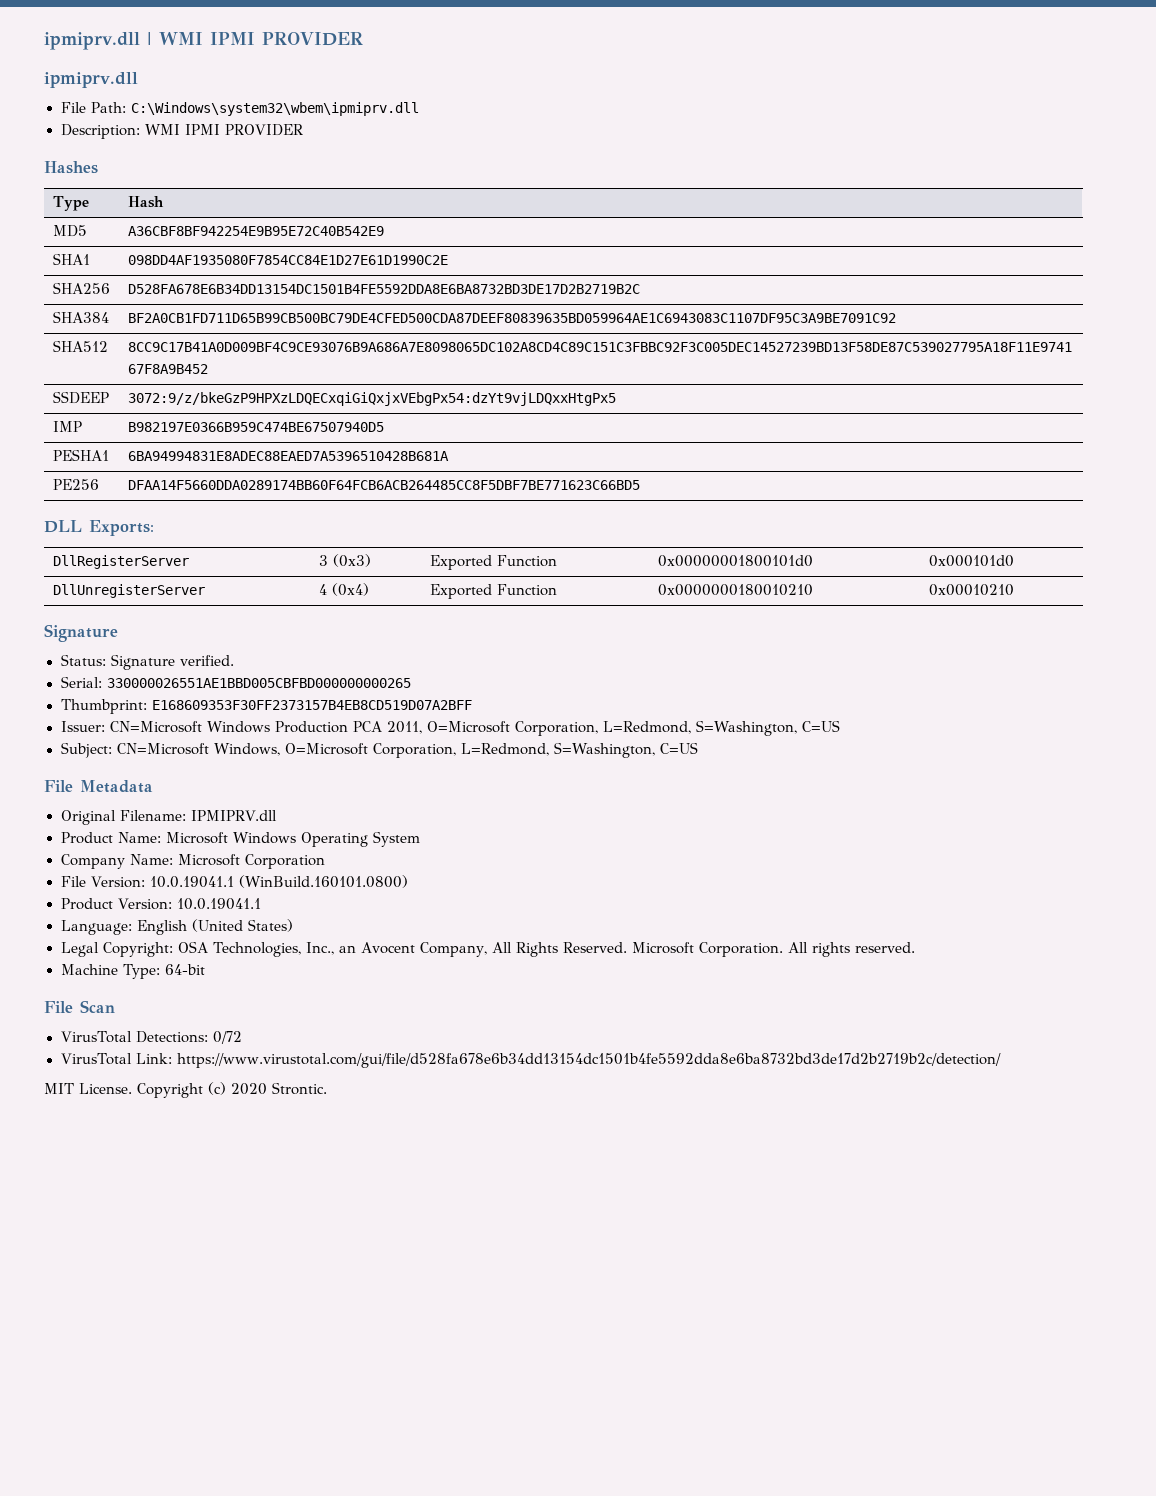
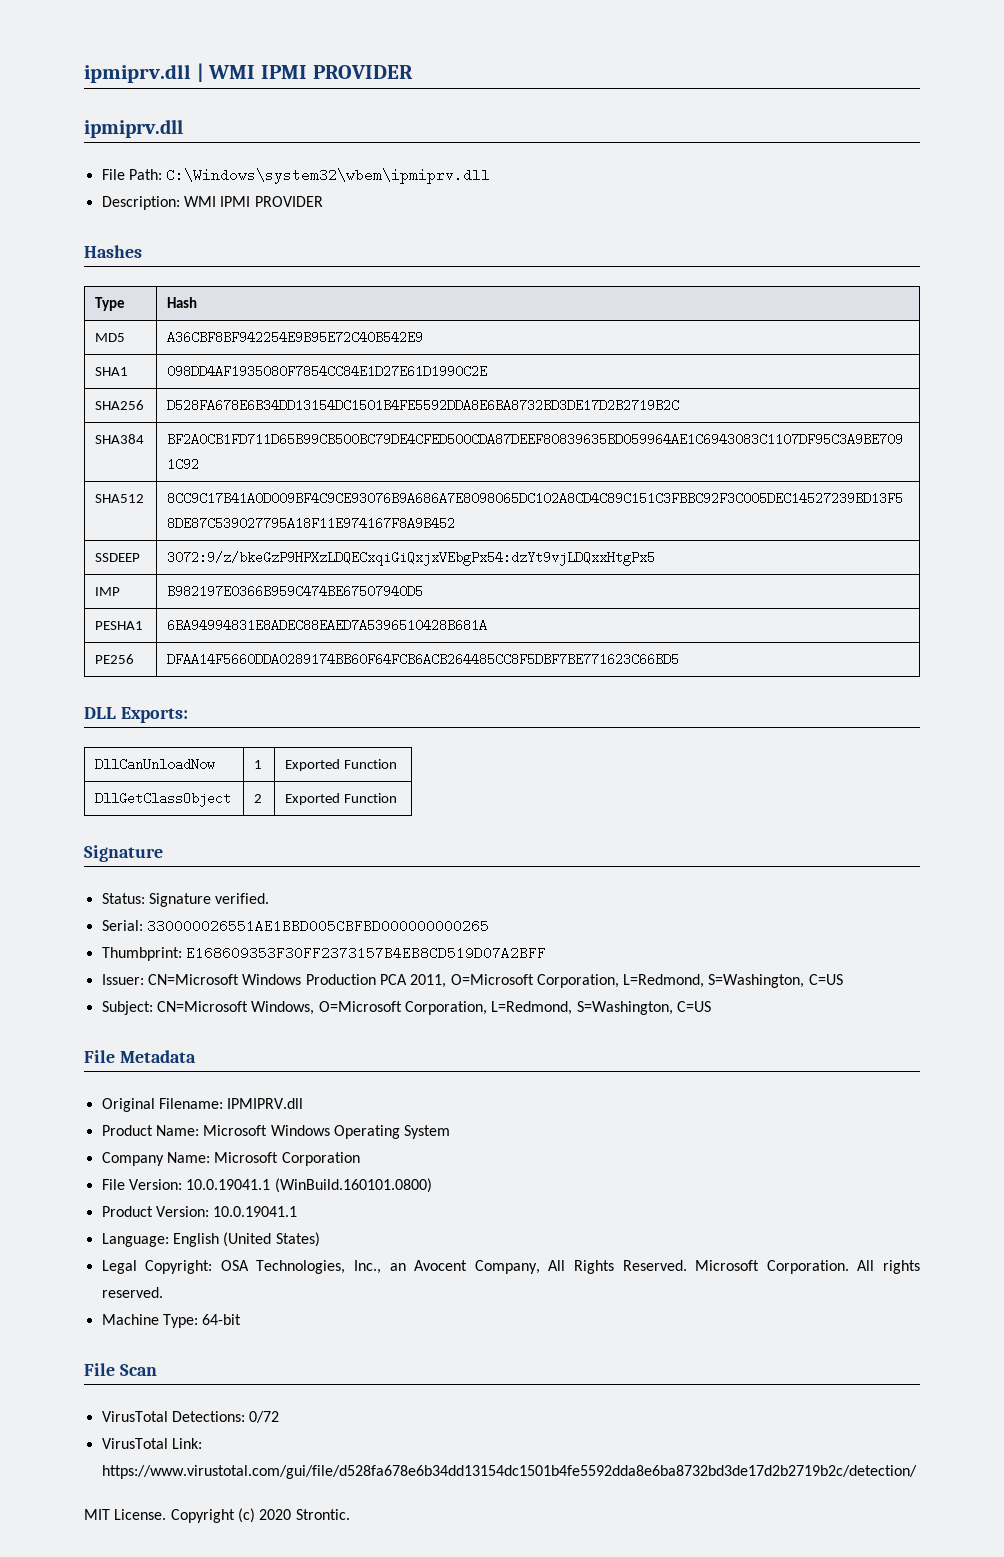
- DllRegisterServer | 3 (0x3) | Exported Function | 0x00000001800101d0 | 0x000101d0
- DllUnregisterServer | 4 (0x4) | Exported Function | 0x0000000180010210 | 0x00010210
+ DllCanUnloadNow | 1 | Exported Function
+ DllGetClassObject | 2 | Exported Function

